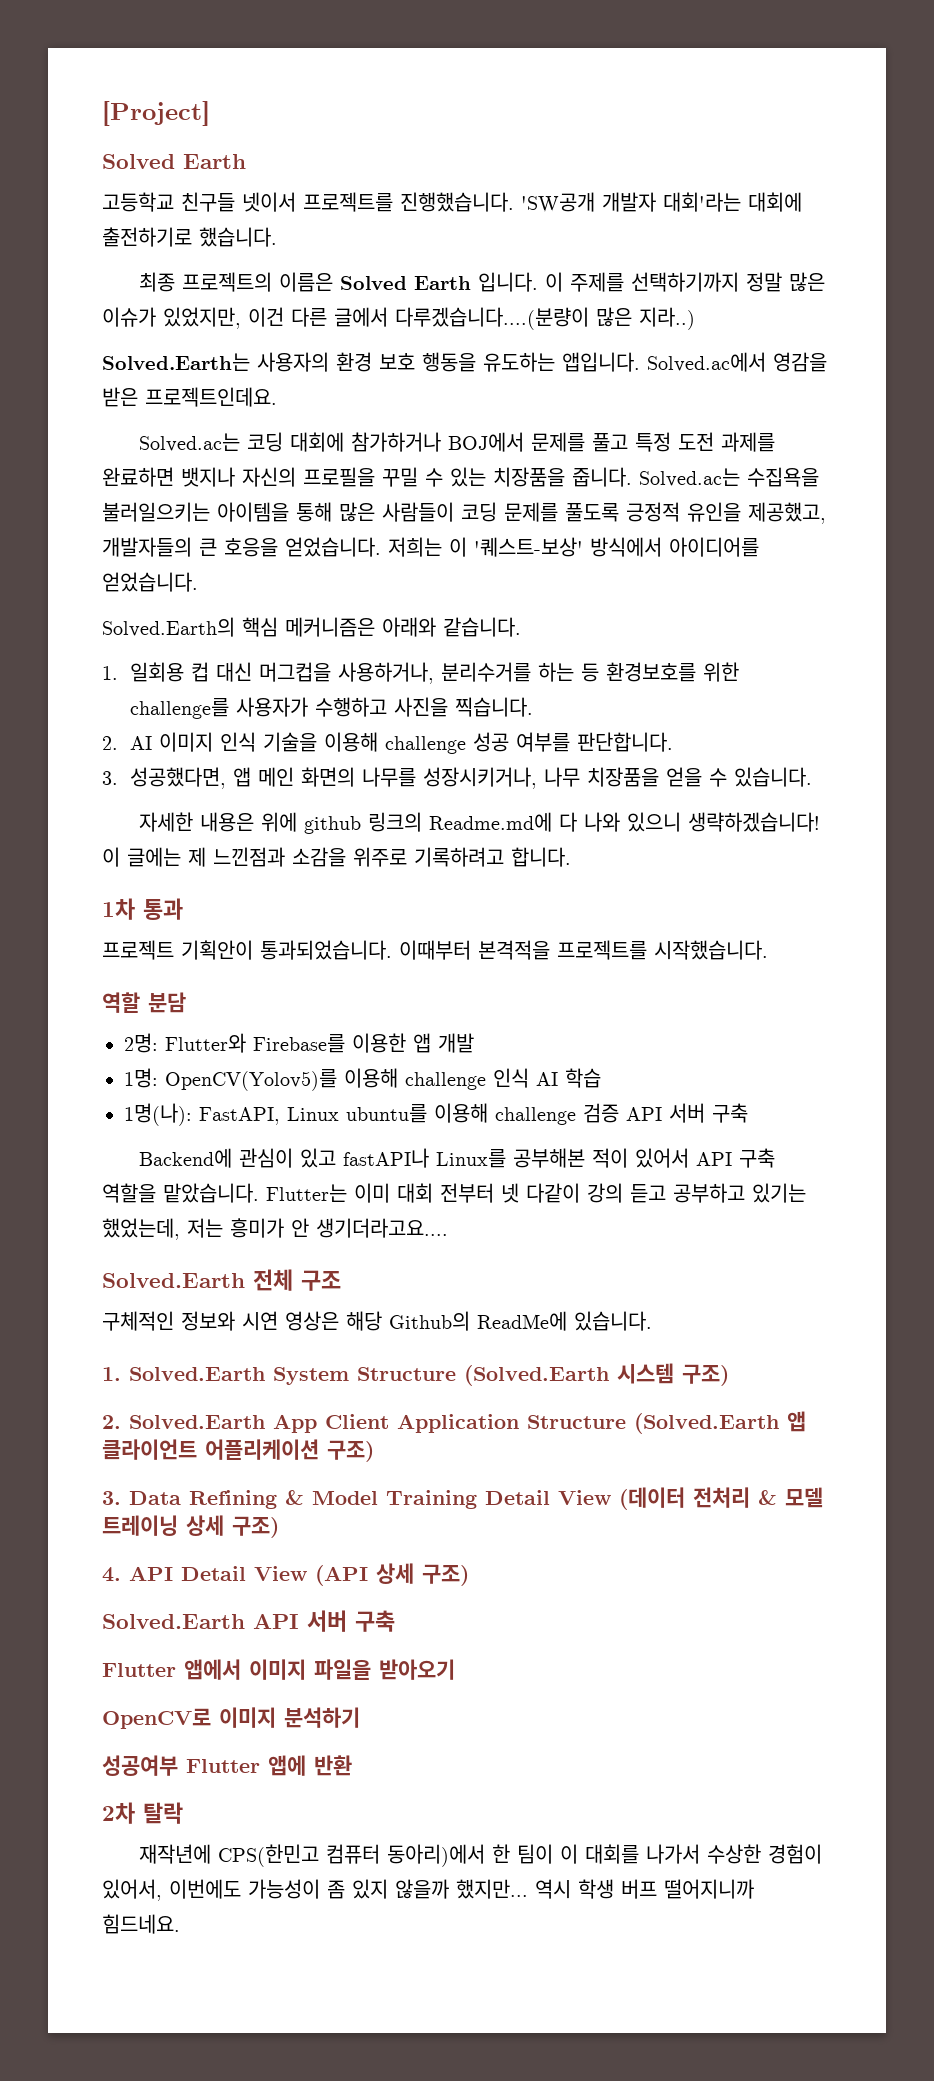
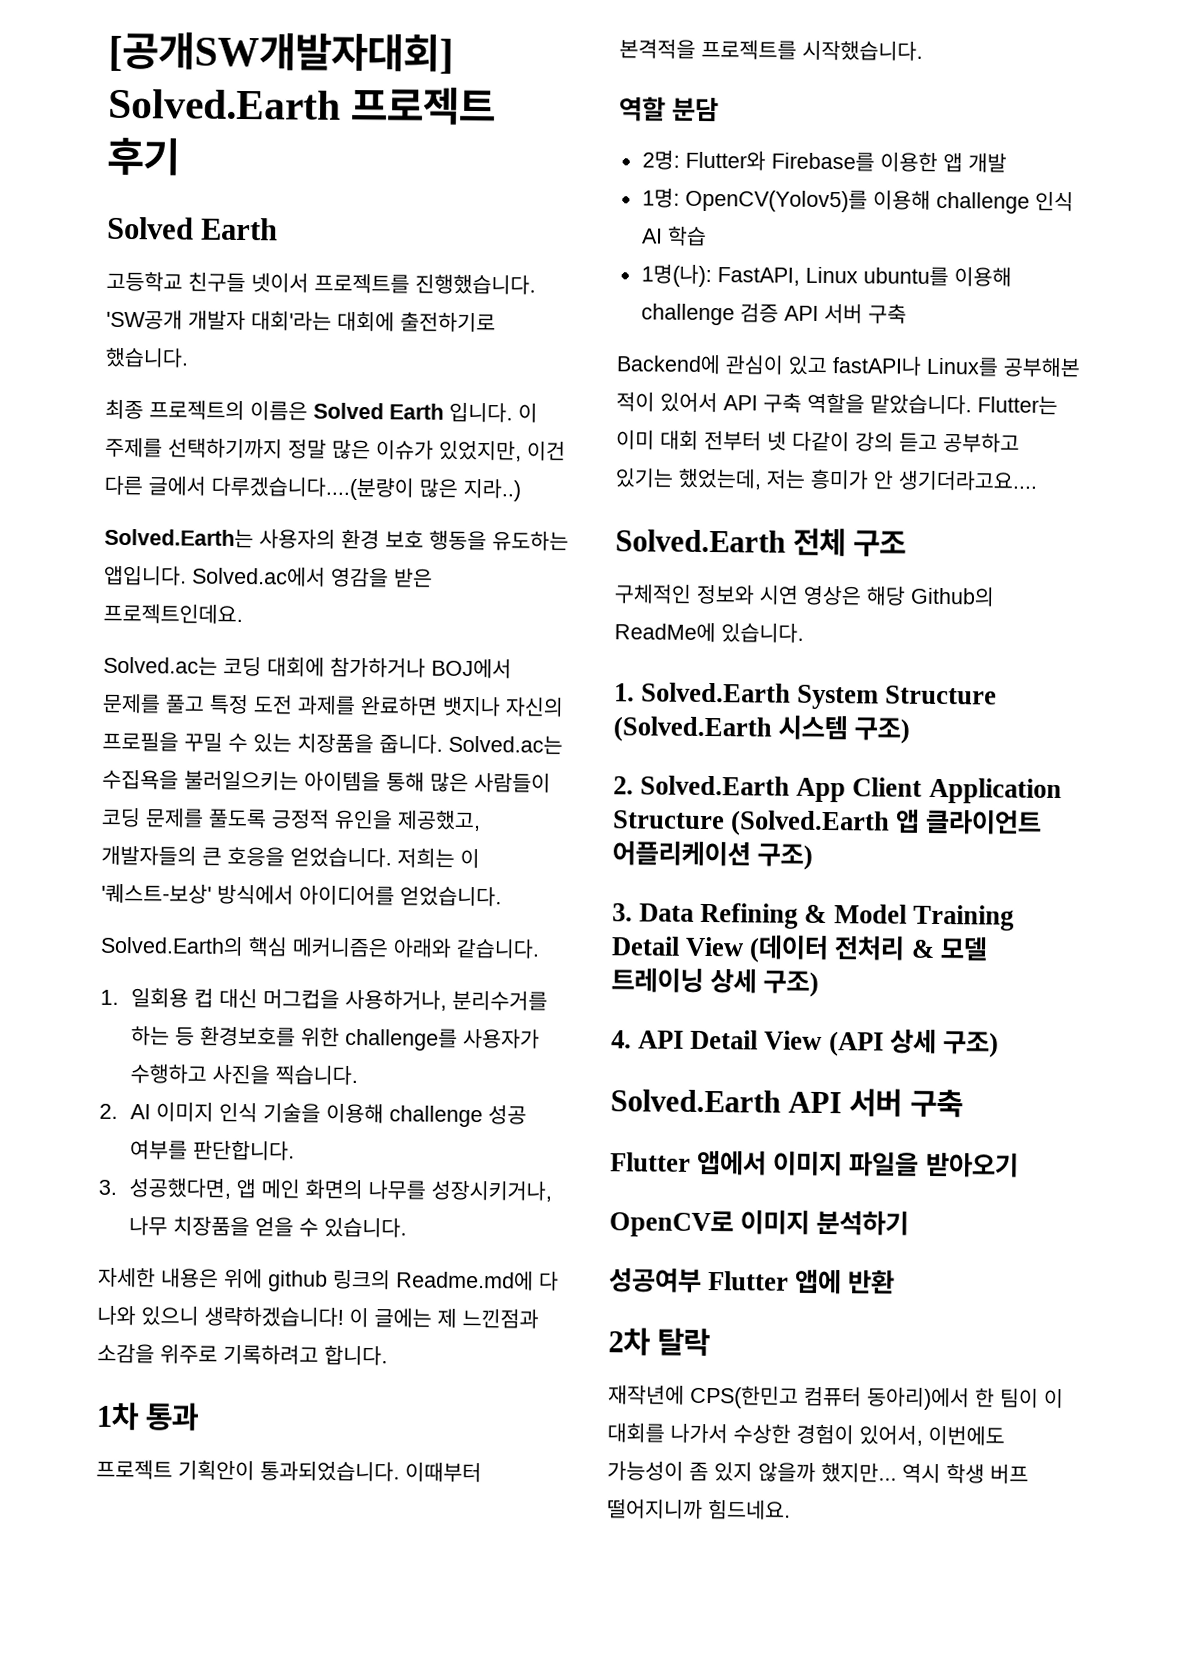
- [Project]
+ [공개SW개발자대회] Solved.Earth 프로젝트 후기

